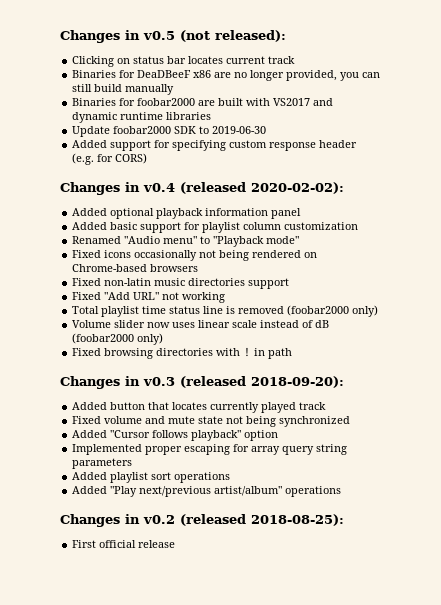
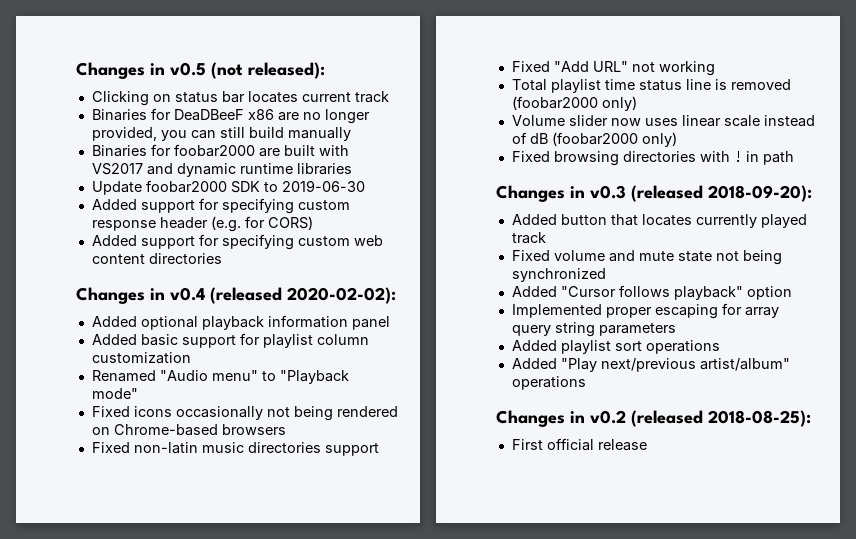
+ Added support for specifying custom web content directories

